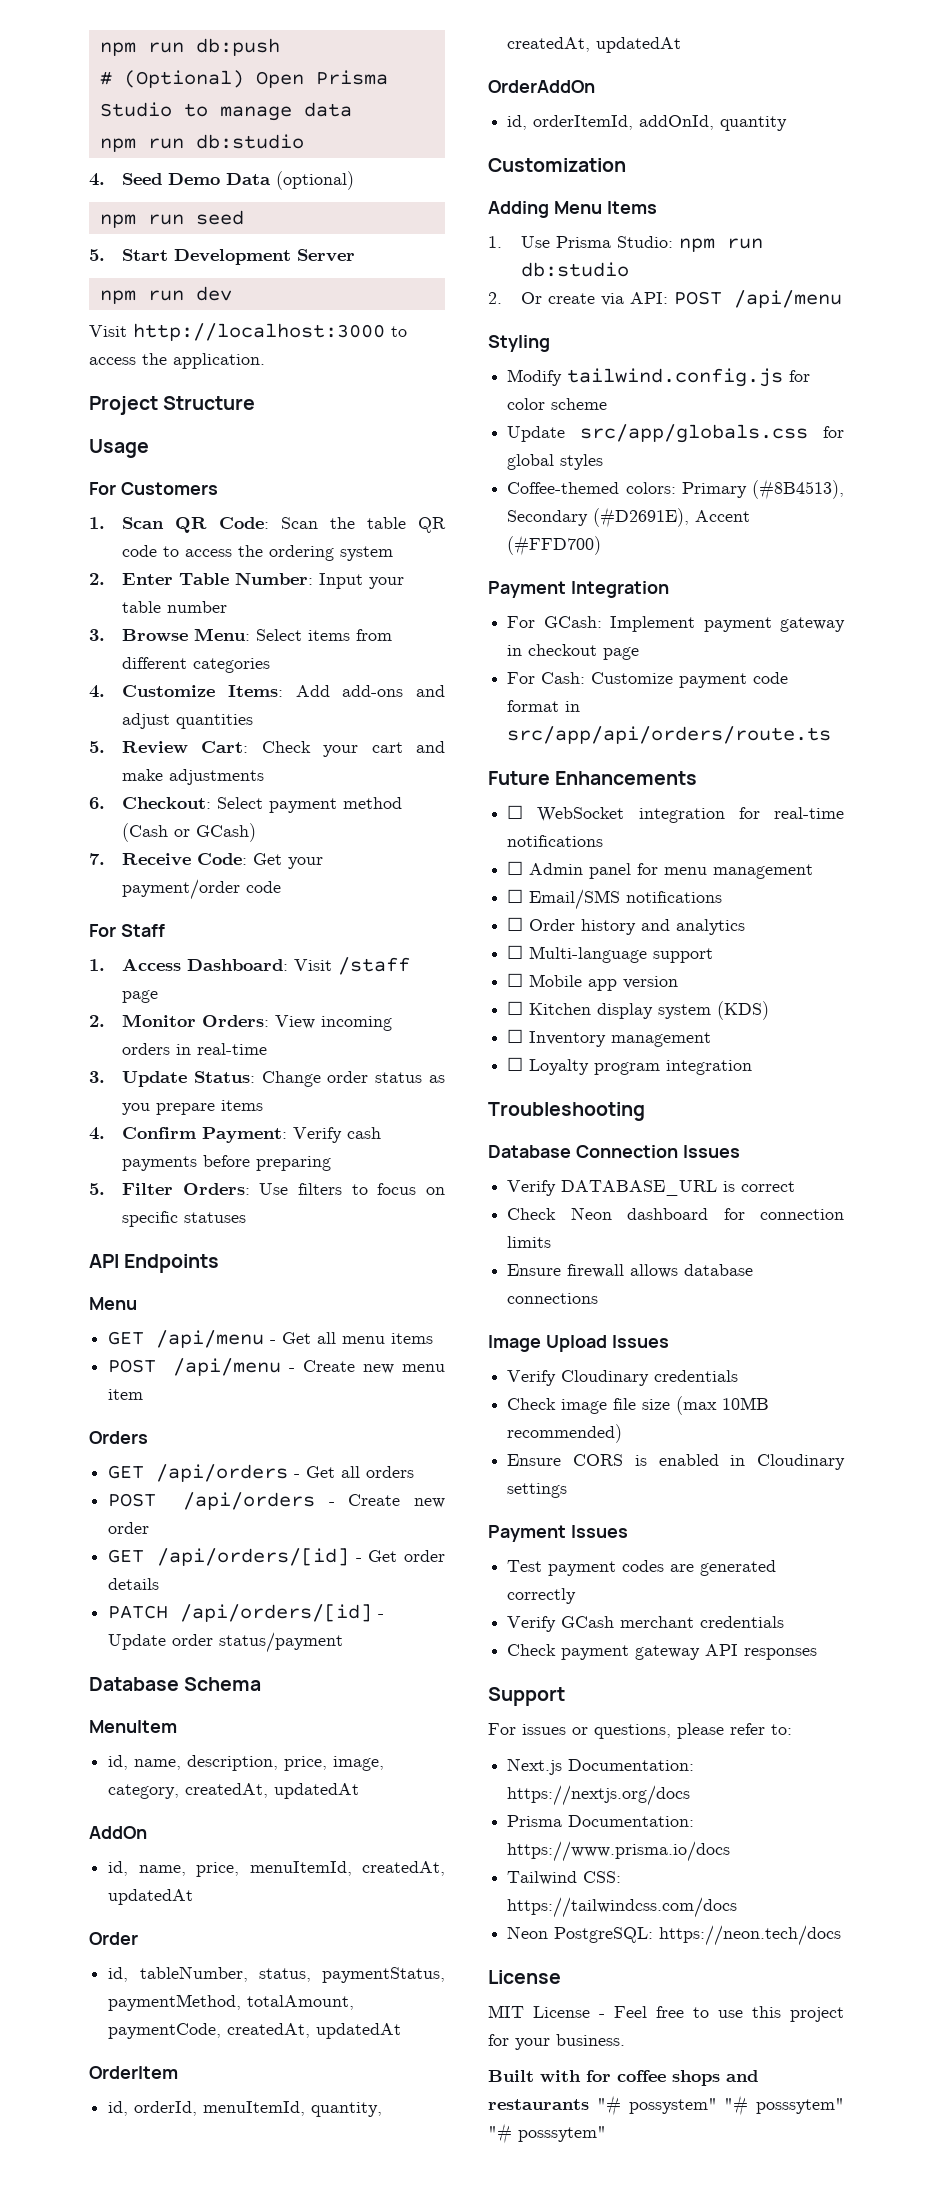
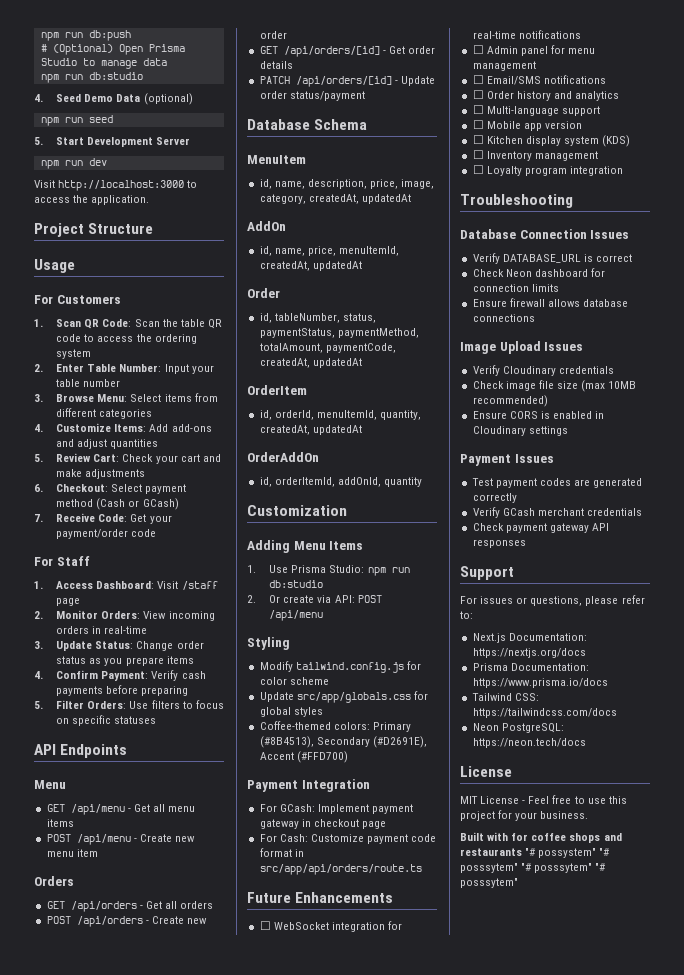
- Built with for coffee shops and restaurants "# possystem" "# posssytem" "# posssytem"
+ Built with for coffee shops and restaurants "# possystem" "# posssytem" "# posssytem" "# posssytem"

